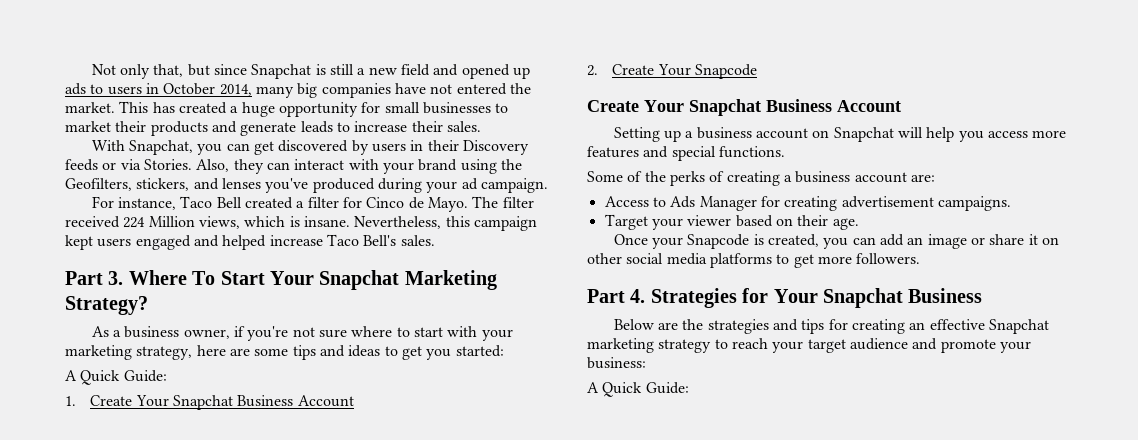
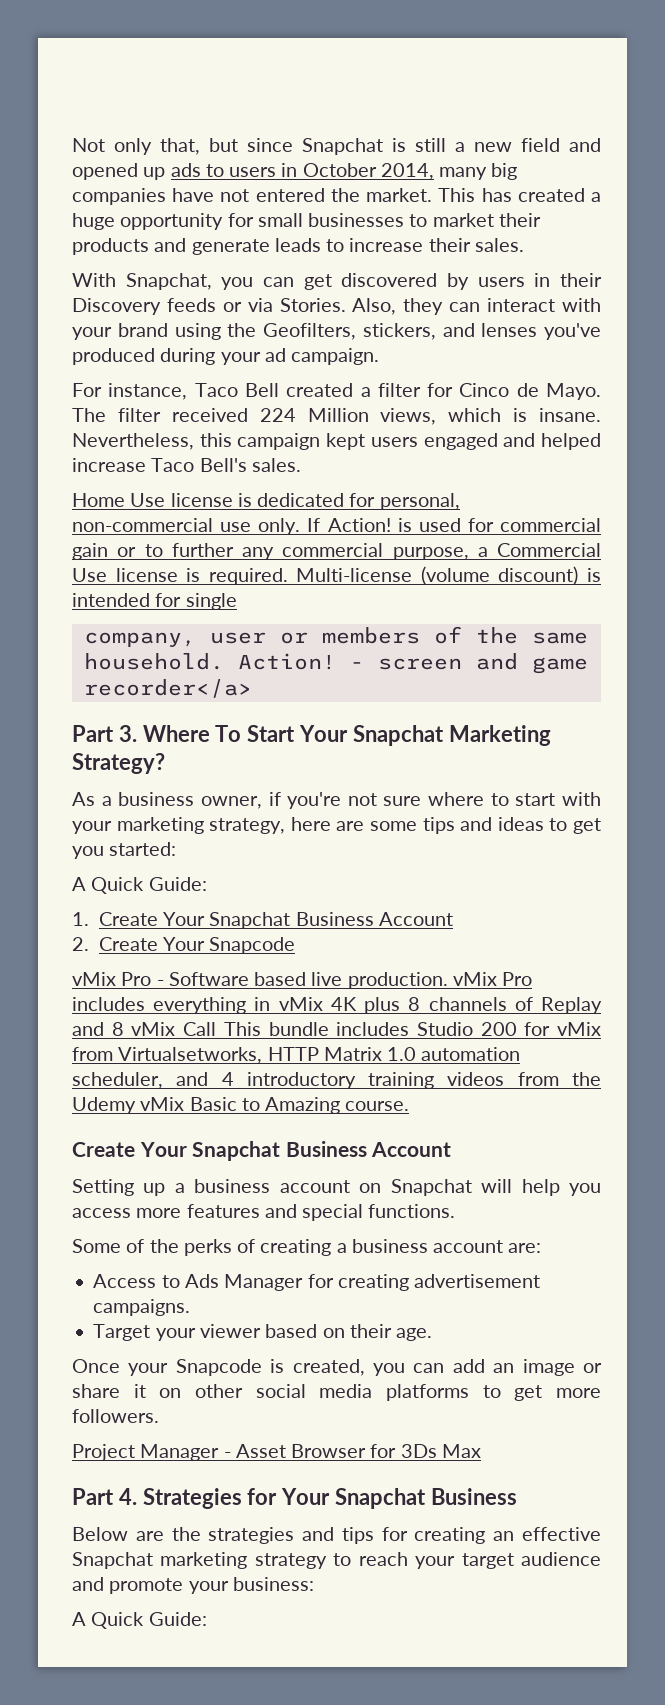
+ Home Use license is dedicated for personal, non-commercial use only. If Action! is used for commercial gain or to further any commercial purpose, a Commercial Use license is required. Multi-license (volume discount) is intended for single
+ company, user or members of the same household. Action! - screen and game recorder</a>
+ vMix Pro - Software based live production. vMix Pro includes everything in vMix 4K plus 8 channels of Replay and 8 vMix Call This bundle includes Studio 200 for vMix from Virtualsetworks, HTTP Matrix 1.0 automation scheduler, and 4 introductory training videos from the Udemy vMix Basic to Amazing course.
+ Project Manager - Asset Browser for 3Ds Max

